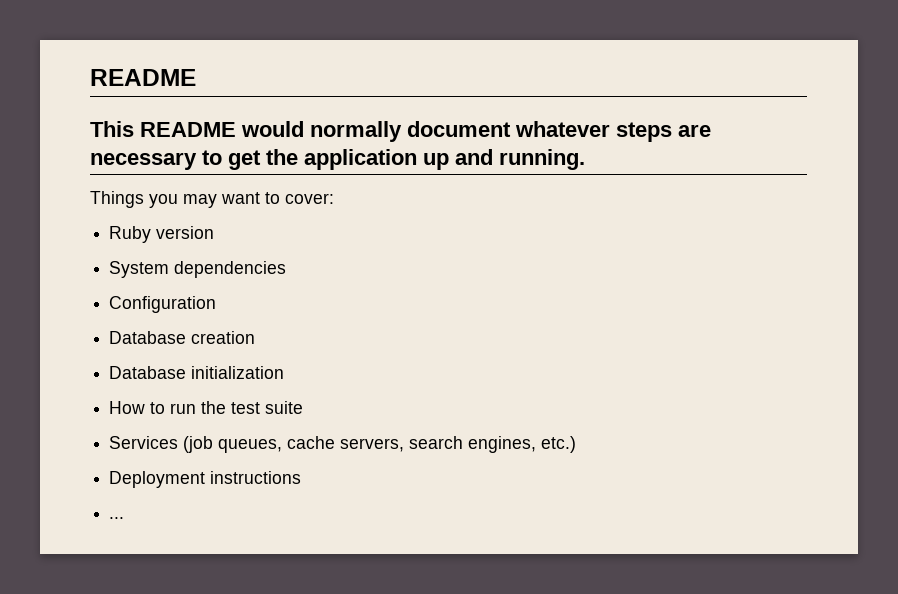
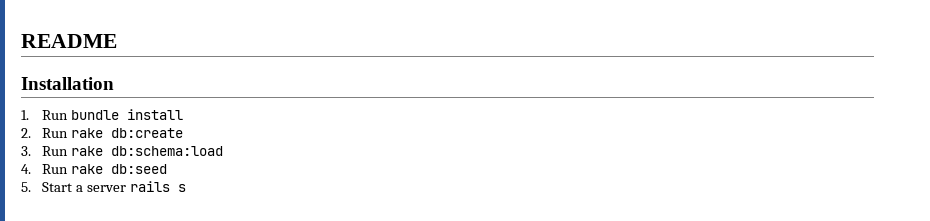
- This README would normally document whatever steps are necessary to get the application up and running.
- Things you may want to cover:
- Ruby version
- System dependencies
- Configuration
- Database creation
- Database initialization
- How to run the test suite
- Services (job queues, cache servers, search engines, etc.)
- Deployment instructions
- ...
+ Installation
+ 1. Run bundle install
+ 2. Run rake db:create
+ 3. Run rake db:schema:load
+ 4. Run rake db:seed
+ 5. Start a server rails s

